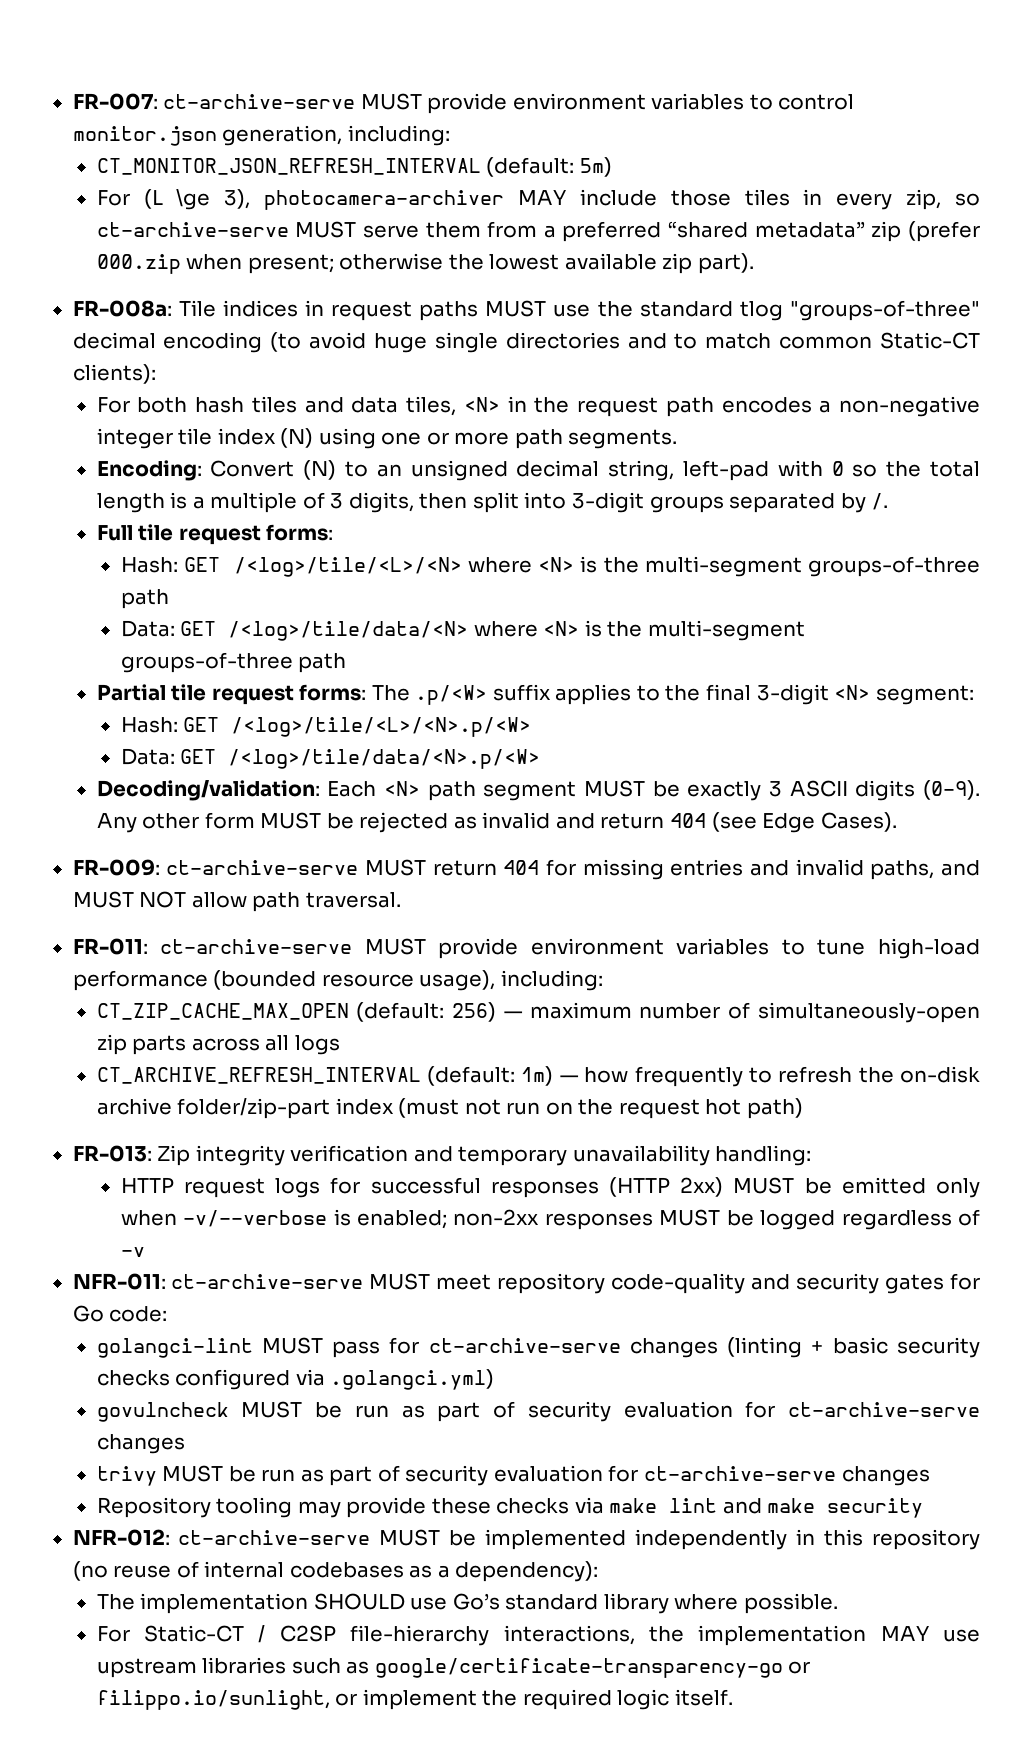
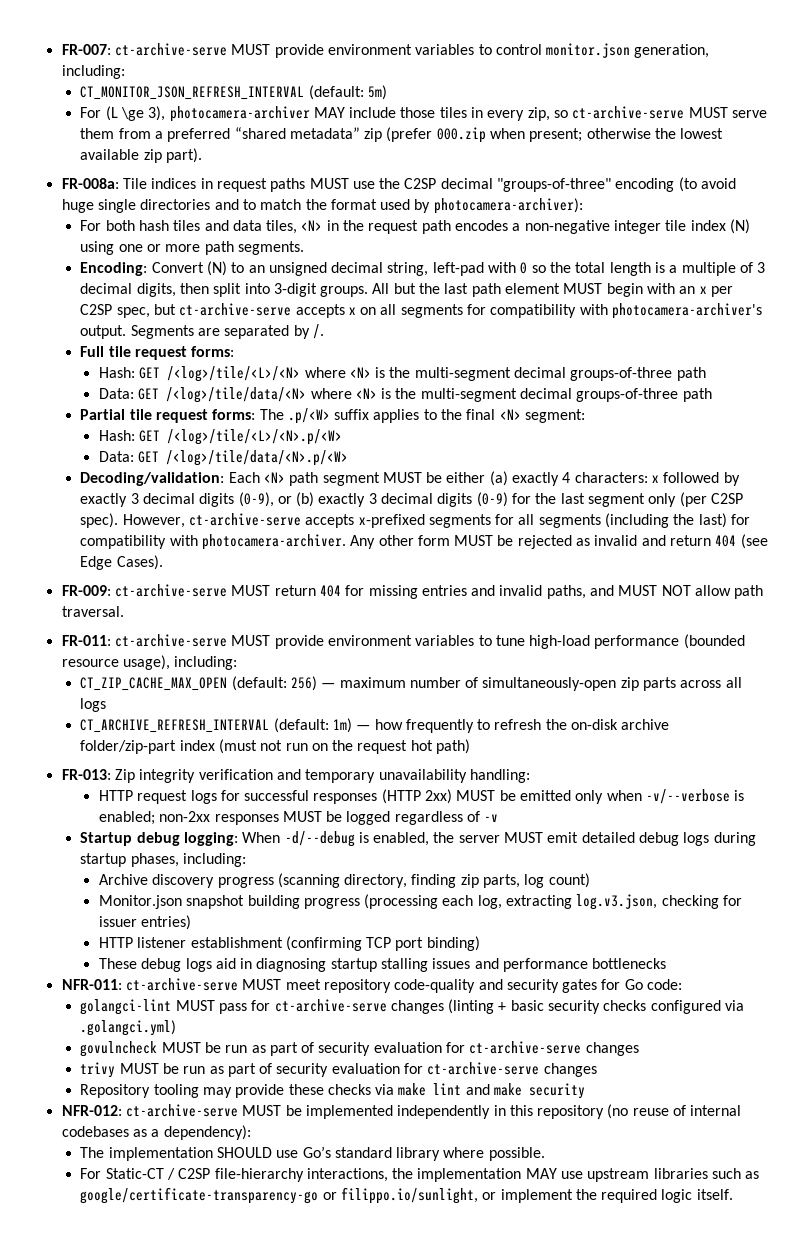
- FR-008a: Tile indices in request paths MUST use the standard tlog "groups-of-three" decimal encoding (to avoid huge single directories and to match common Static-CT clients):
+ FR-008a: Tile indices in request paths MUST use the C2SP decimal "groups-of-three" encoding (to avoid huge single directories and to match the format used by photocamera-archiver):
- Encoding: Convert (N) to an unsigned decimal string, left-pad with 0 so the total length is a multiple of 3 digits, then split into 3-digit groups separated by /.
+ Encoding: Convert (N) to an unsigned decimal string, left-pad with 0 so the total length is a multiple of 3 decimal digits, then split into 3-digit groups. All but the last path element MUST begin with an x per C2SP spec, but ct-archive-serve accepts x on all segments for compatibility with photocamera-archiver's output. Segments are separated by /.
- Hash: GET /<log>/tile/<L>/<N> where <N> is the multi-segment groups-of-three path
+ Hash: GET /<log>/tile/<L>/<N> where <N> is the multi-segment decimal groups-of-three path
- Data: GET /<log>/tile/data/<N> where <N> is the multi-segment groups-of-three path
+ Data: GET /<log>/tile/data/<N> where <N> is the multi-segment decimal groups-of-three path
- Partial tile request forms: The .p/<W> suffix applies to the final 3-digit <N> segment:
+ Partial tile request forms: The .p/<W> suffix applies to the final <N> segment:
- Decoding/validation: Each <N> path segment MUST be exactly 3 ASCII digits (0-9).
+ Decoding/validation: Each <N> path segment MUST be either (a) exactly 4 characters: x followed by exactly 3 decimal digits (0-9), or (b) exactly 3 decimal digits (0-9) for the last segment only (per C2SP spec). However, ct-archive-serve accepts x-prefixed segments for all segments (including the last) for compatibility with photocamera-archiver.
+ Startup debug logging: When -d/--debug is enabled, the server MUST emit detailed debug logs during startup phases, including:
+ Archive discovery progress (scanning directory, finding zip parts, log count)
+ Monitor.json snapshot building progress (processing each log, extracting log.v3.json, checking for issuer entries)
+ HTTP listener establishment (confirming TCP port binding)
+ These debug logs aid in diagnosing startup stalling issues and performance bottlenecks

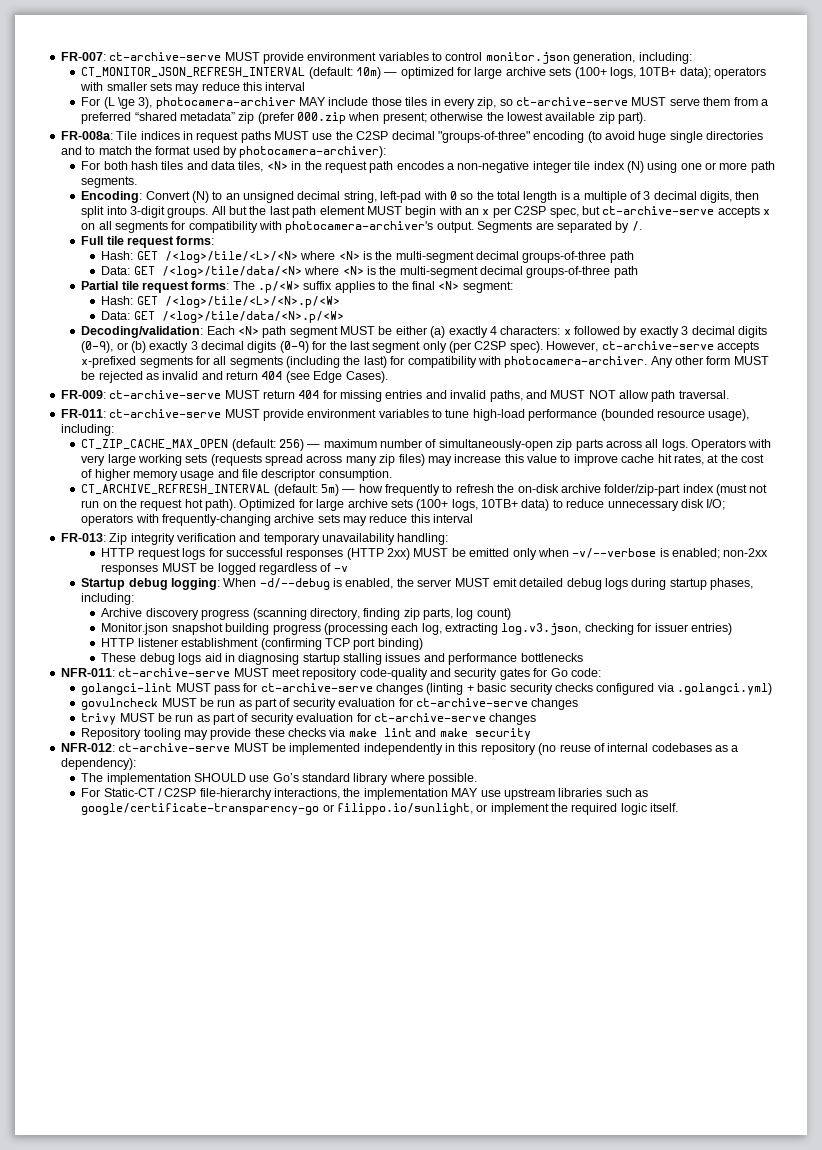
- CT_MONITOR_JSON_REFRESH_INTERVAL (default: 5m)
+ CT_MONITOR_JSON_REFRESH_INTERVAL (default: 10m) — optimized for large archive sets (100+ logs, 10TB+ data); operators with smaller sets may reduce this interval
- CT_ZIP_CACHE_MAX_OPEN (default: 256) — maximum number of simultaneously-open zip parts across all logs
+ CT_ZIP_CACHE_MAX_OPEN (default: 256) — maximum number of simultaneously-open zip parts across all logs. Operators with very large working sets (requests spread across many zip files) may increase this value to improve cache hit rates, at the cost of higher memory usage and file descriptor consumption.
- CT_ARCHIVE_REFRESH_INTERVAL (default: 1m) — how frequently to refresh the on-disk archive folder/zip-part index (must not run on the request hot path)
+ CT_ARCHIVE_REFRESH_INTERVAL (default: 5m) — how frequently to refresh the on-disk archive folder/zip-part index (must not run on the request hot path). Optimized for large archive sets (100+ logs, 10TB+ data) to reduce unnecessary disk I/O; operators with frequently-changing archive sets may reduce this interval

